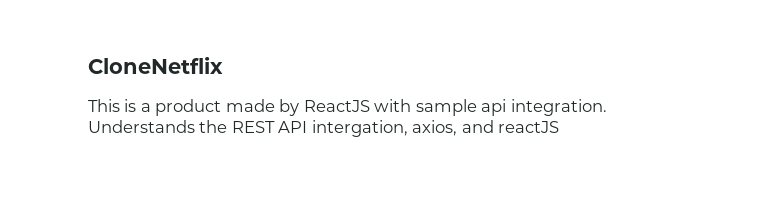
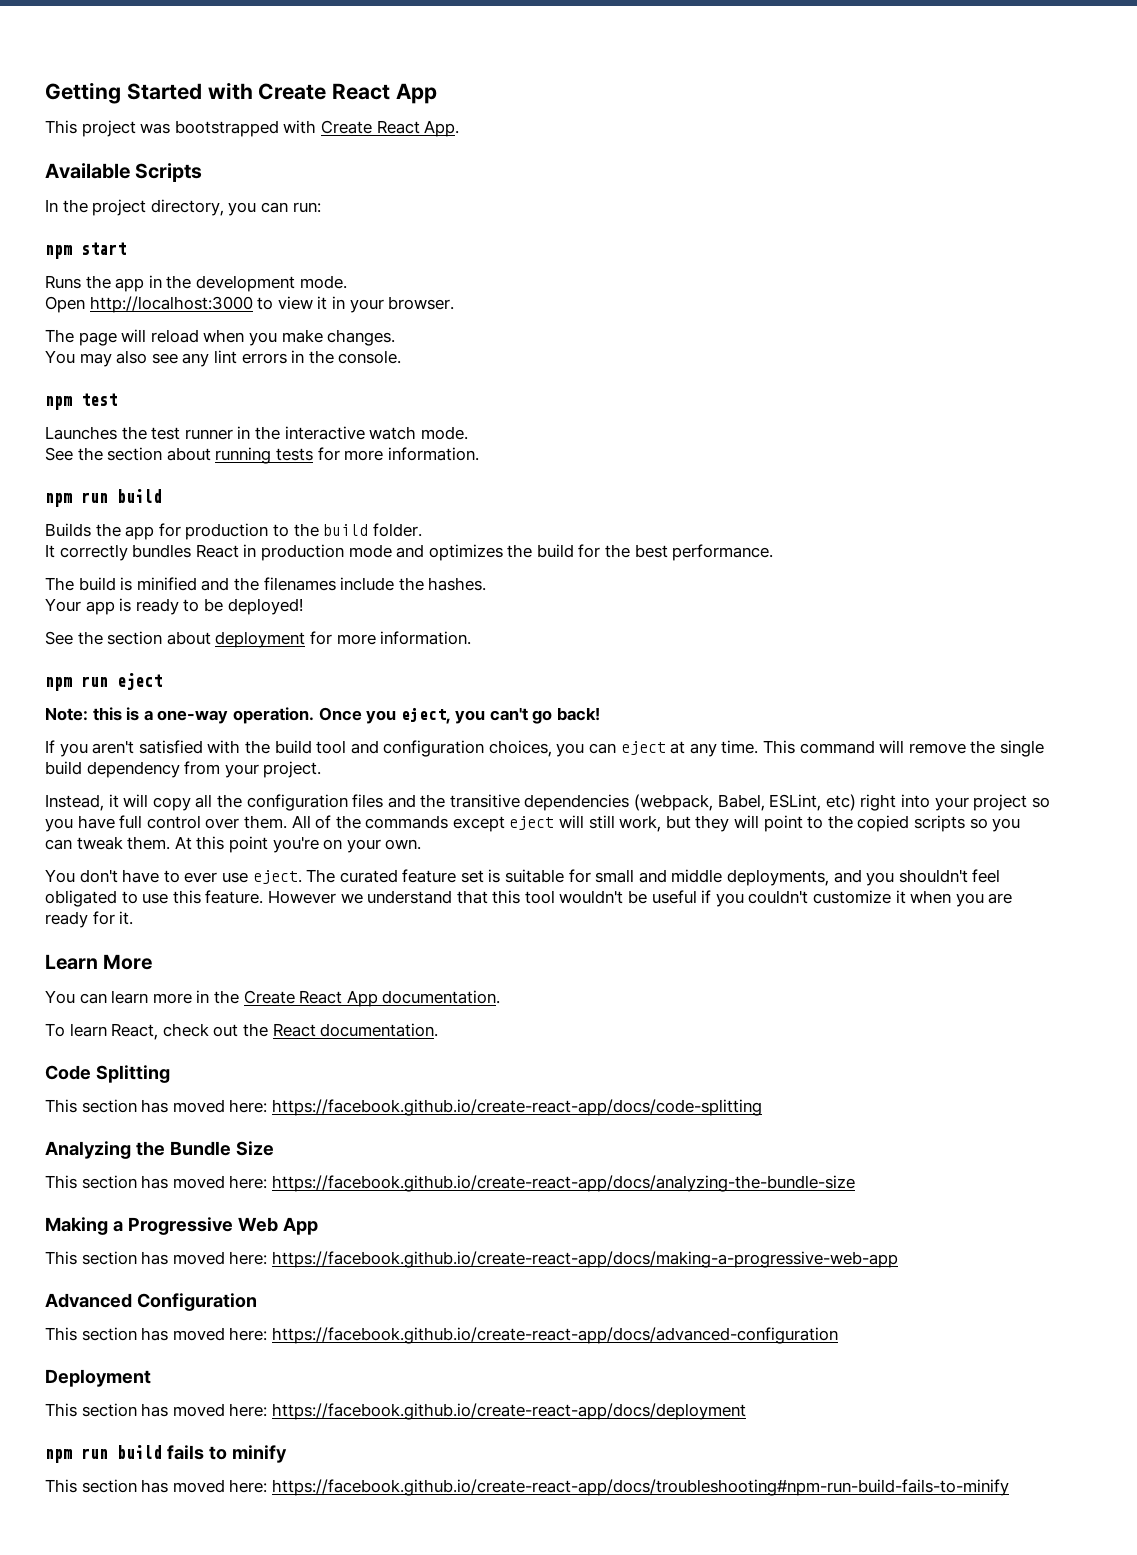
- CloneNetflix
- This is a product made by ReactJS with sample api integration. Understands the REST API intergation, axios, and reactJS
+ Getting Started with Create React App
+ This project was bootstrapped with Create React App.
+ Available Scripts
+ In the project directory, you can run:
+ npm start
+ Runs the app in the development mode.
+ Open http://localhost:3000 to view it in your browser.
+ The page will reload when you make changes.
+ You may also see any lint errors in the console.
+ npm test
+ Launches the test runner in the interactive watch mode.
+ See the section about running tests for more information.
+ npm run build
+ Builds the app for production to the build folder.
+ It correctly bundles React in production mode and optimizes the build for the best performance.
+ The build is minified and the filenames include the hashes.
+ Your app is ready to be deployed!
+ See the section about deployment for more information.
+ npm run eject
+ Note: this is a one-way operation. Once you eject, you can't go back!
+ If you aren't satisfied with the build tool and configuration choices, you can eject at any time. This command will remove the single build dependency from your project.
+ Instead, it will copy all the configuration files and the transitive dependencies (webpack, Babel, ESLint, etc) right into your project so you have full control over them. All of the commands except eject will still work, but they will point to the copied scripts so you can tweak them. At this point you're on your own.
+ You don't have to ever use eject. The curated feature set is suitable for small and middle deployments, and you shouldn't feel obligated to use this feature. However we understand that this tool wouldn't be useful if you couldn't customize it when you are ready for it.
+ Learn More
+ You can learn more in the Create React App documentation.
+ To learn React, check out the React documentation.
+ Code Splitting
+ This section has moved here: https://facebook.github.io/create-react-app/docs/code-splitting
+ Analyzing the Bundle Size
+ This section has moved here: https://facebook.github.io/create-react-app/docs/analyzing-the-bundle-size
+ Making a Progressive Web App
+ This section has moved here: https://facebook.github.io/create-react-app/docs/making-a-progressive-web-app
+ Advanced Configuration
+ This section has moved here: https://facebook.github.io/create-react-app/docs/advanced-configuration
+ Deployment
+ This section has moved here: https://facebook.github.io/create-react-app/docs/deployment
+ npm run build fails to minify
+ This section has moved here: https://facebook.github.io/create-react-app/docs/troubleshooting#npm-run-build-fails-to-minify

